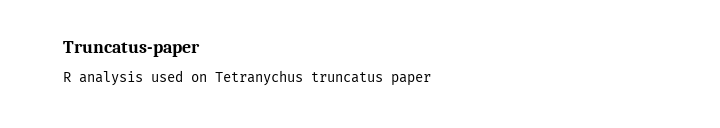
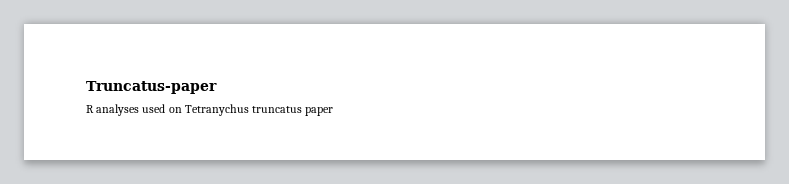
- R analysis used on Tetranychus truncatus paper
+ R analyses used on Tetranychus truncatus paper

